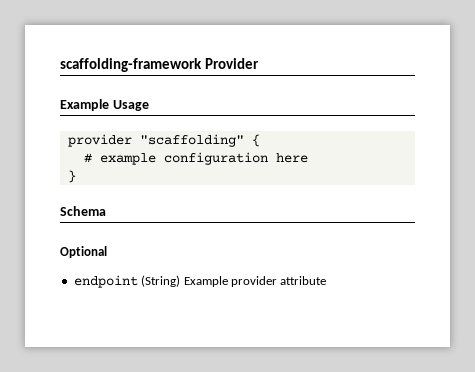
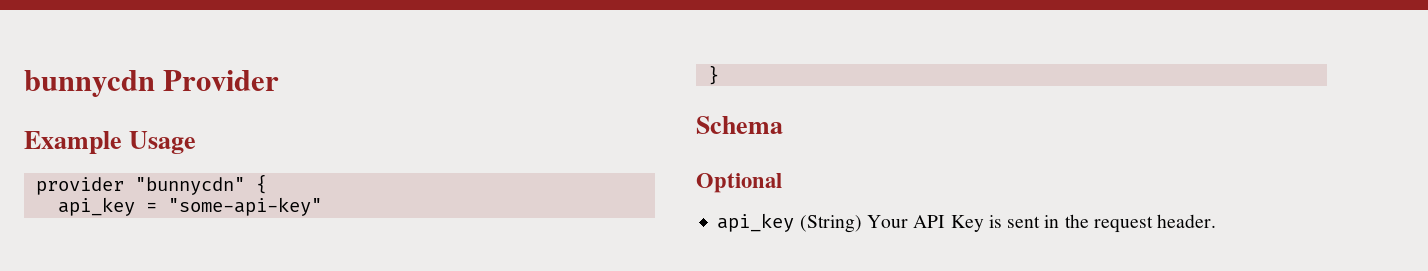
- scaffolding-framework Provider
+ bunnycdn Provider
- provider "scaffolding" {
+ provider "bunnycdn" {
- # example configuration here
+ api_key = "some-api-key"
- endpoint (String) Example provider attribute
+ api_key (String) Your API Key is sent in the request header.

